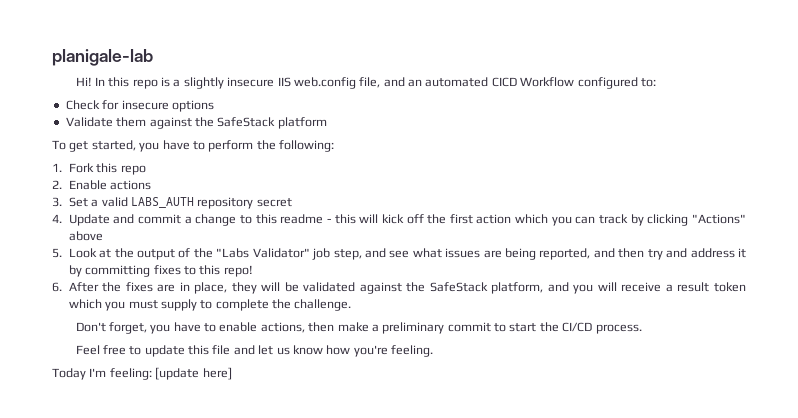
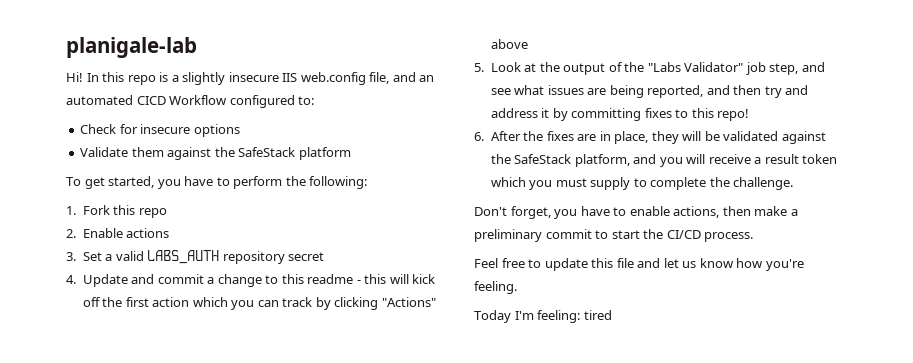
- Today I'm feeling: [update here]
+ Today I'm feeling: tired

